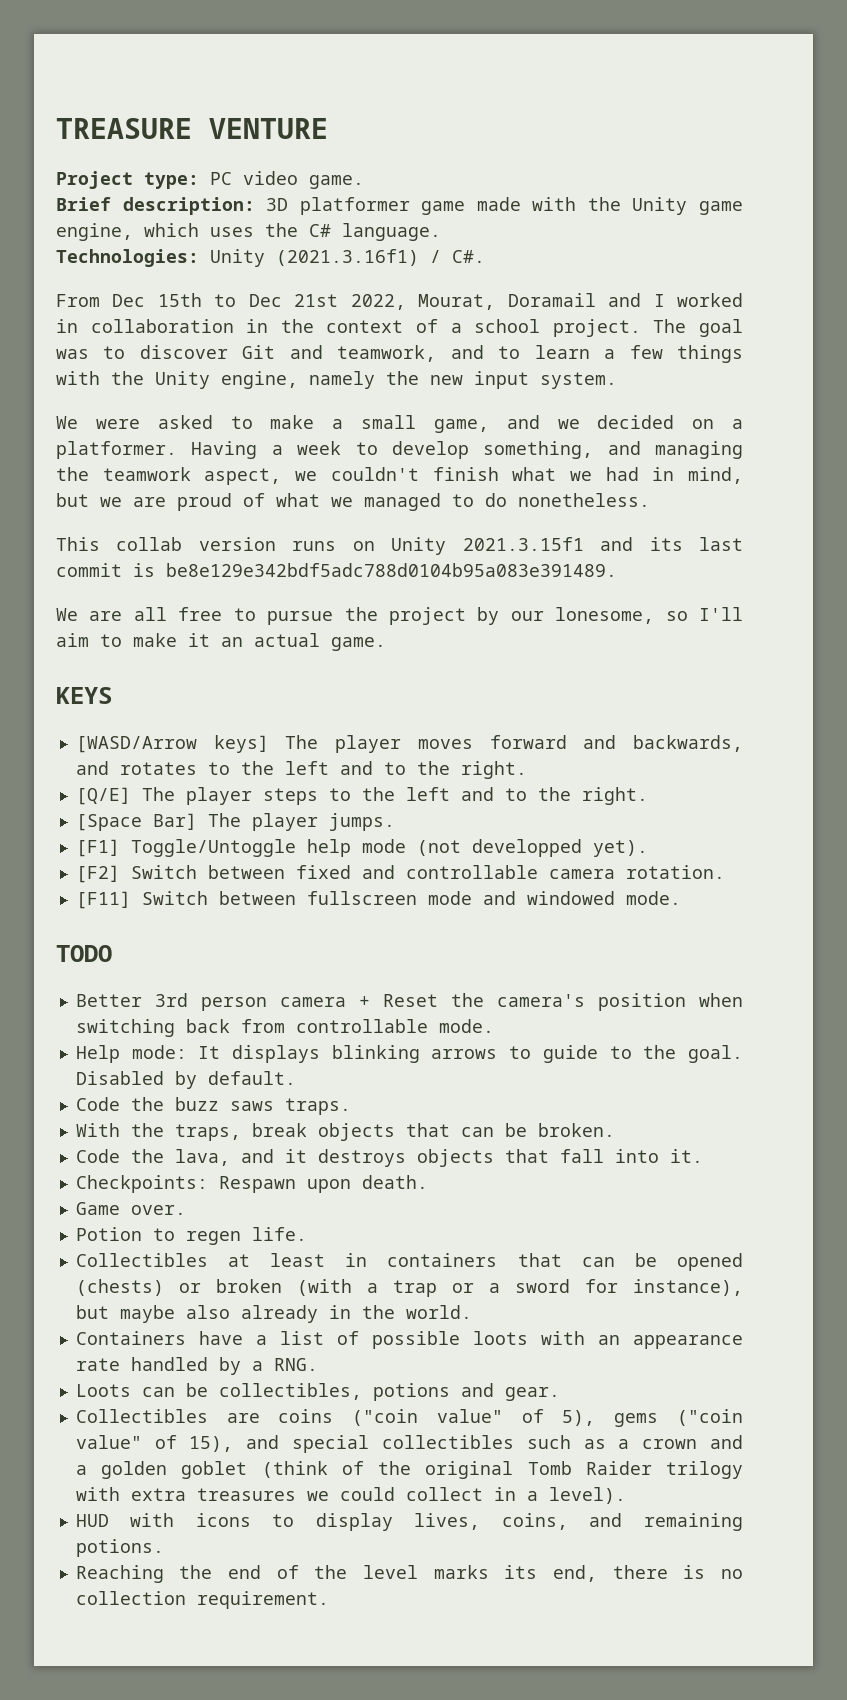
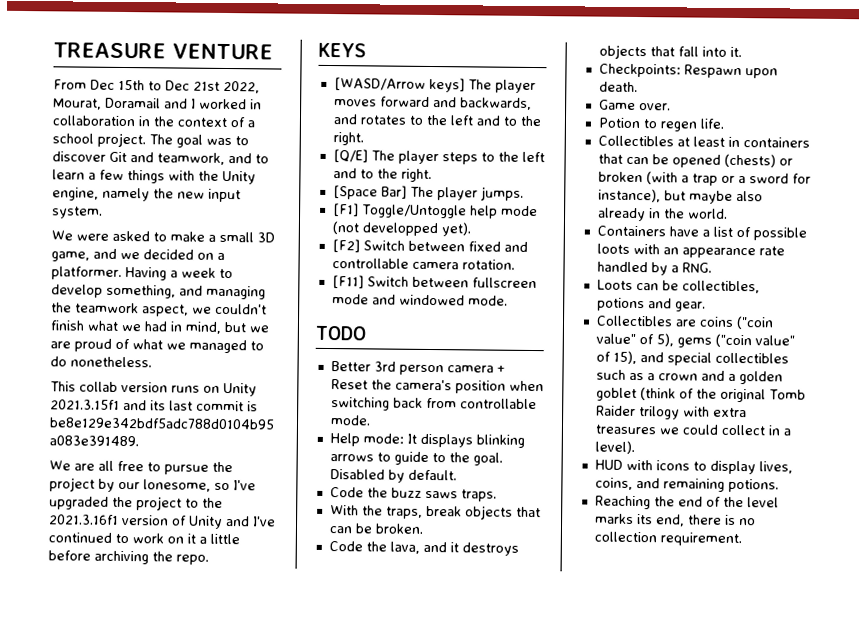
- Project type: PC video game.
- Brief description: 3D platformer game made with the Unity game engine, which uses the C# language.
- Technologies: Unity (2021.3.16f1) / C#.
- We were asked to make a small game, and we decided on a platformer.
+ We were asked to make a small 3D game, and we decided on a platformer.
- We are all free to pursue the project by our lonesome, so I'll aim to make it an actual game.
+ We are all free to pursue the project by our lonesome, so I've upgraded the project to the 2021.3.16f1 version of Unity and I've continued to work on it a little before archiving the repo.

